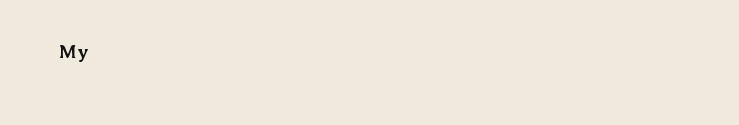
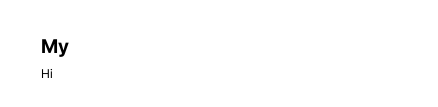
+ Hi

